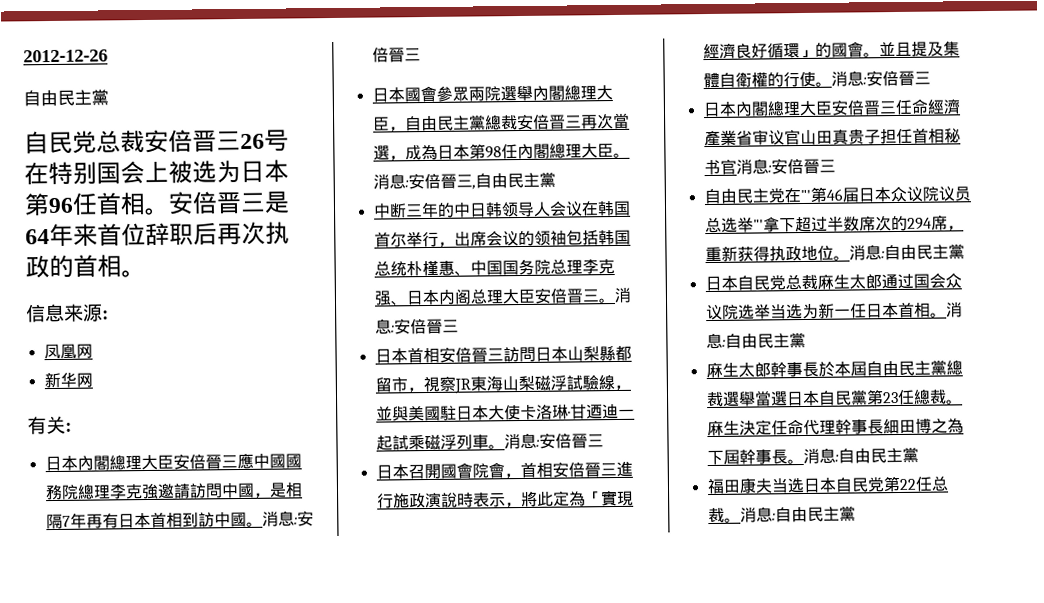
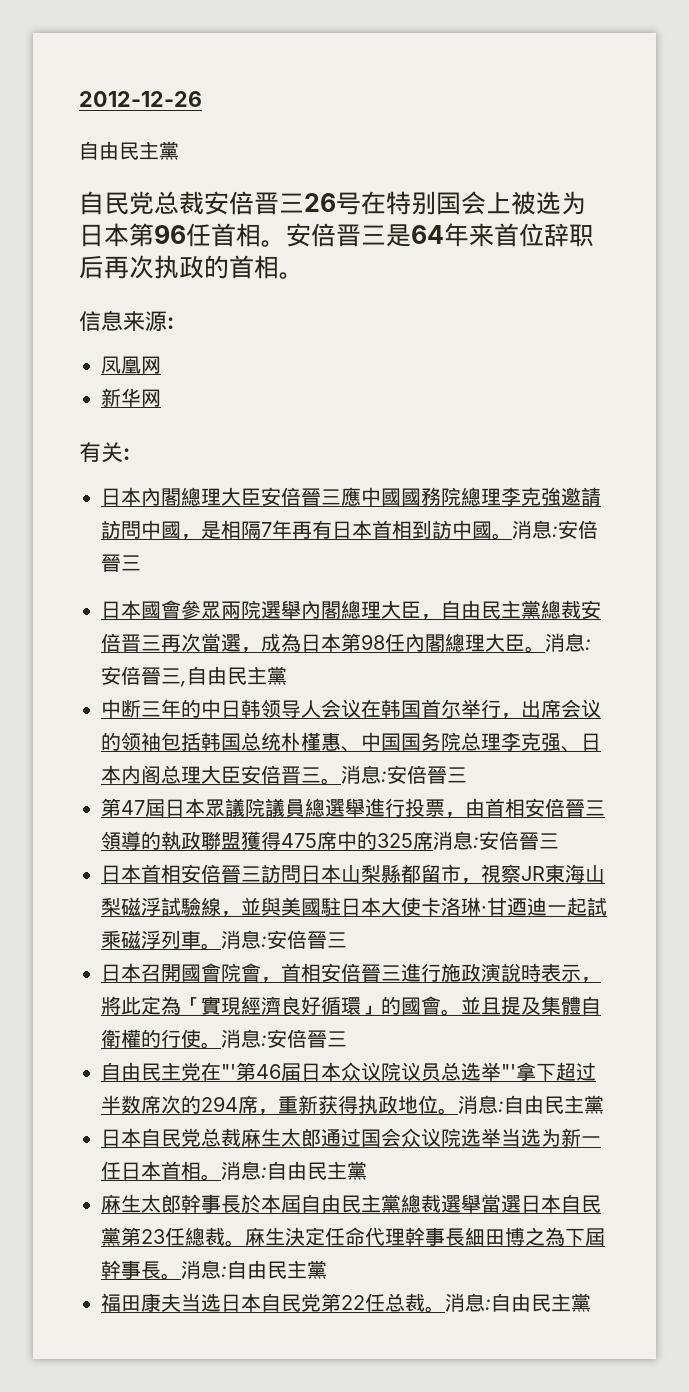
+ 第47屆日本眾議院議員總選舉進行投票，由首相安倍晉三領導的執政聯盟獲得475席中的325席消息:安倍晉三
- 日本內閣總理大臣安倍晋三任命經濟產業省审议官山田真贵子担任首相秘书官消息:安倍晉三

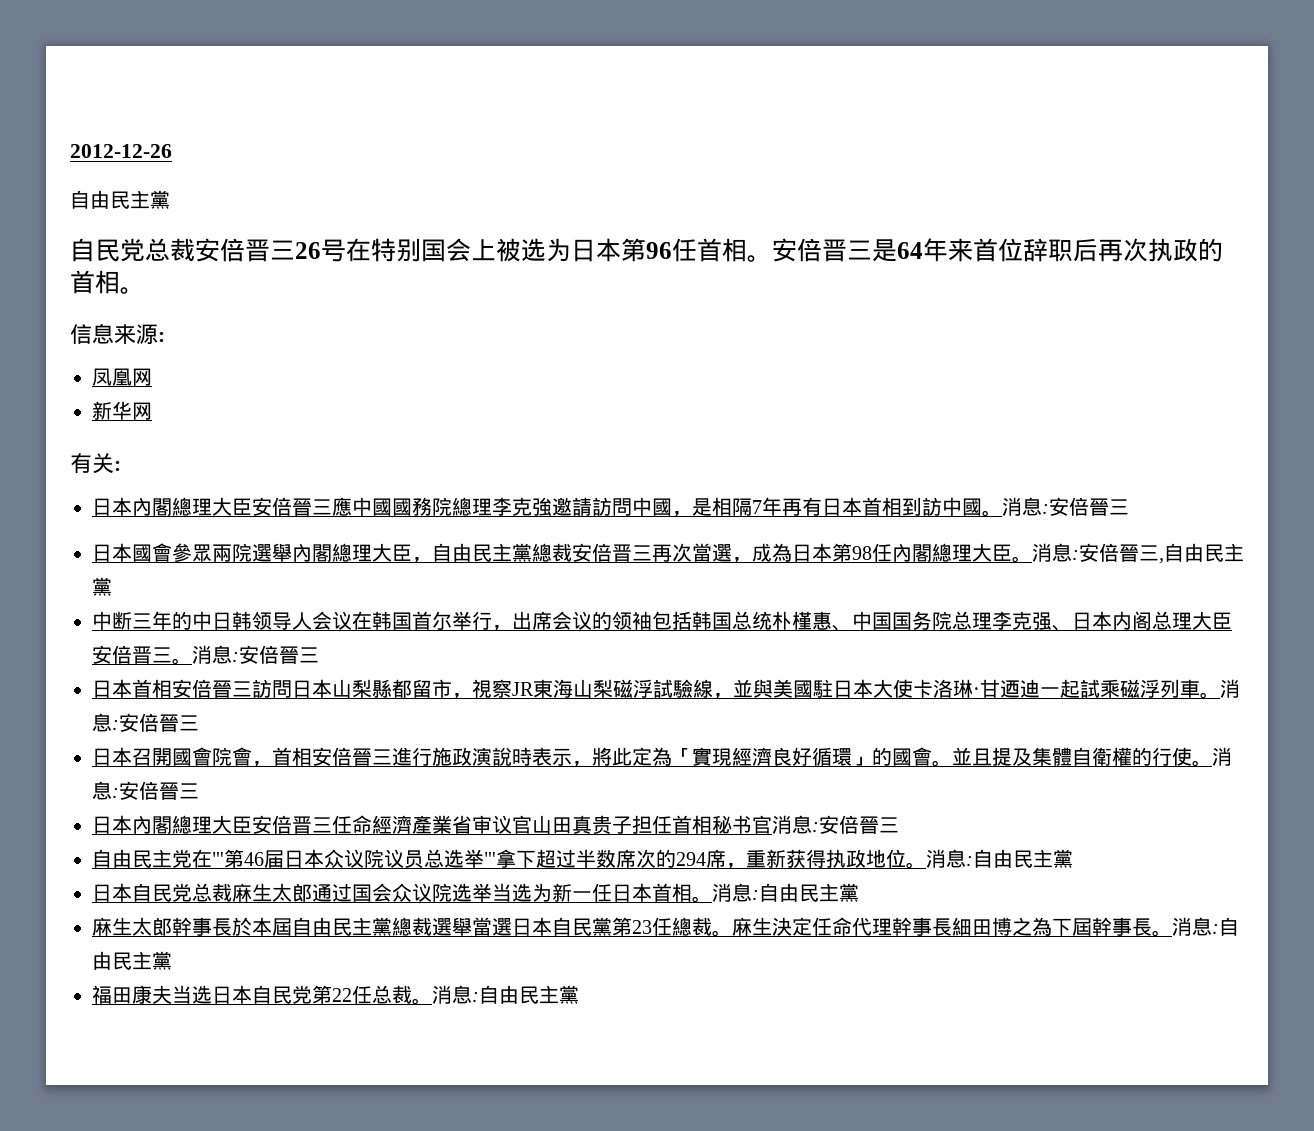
- 第47屆日本眾議院議員總選舉進行投票，由首相安倍晉三領導的執政聯盟獲得475席中的325席消息:安倍晉三
+ 日本內閣總理大臣安倍晋三任命經濟產業省审议官山田真贵子担任首相秘书官消息:安倍晉三

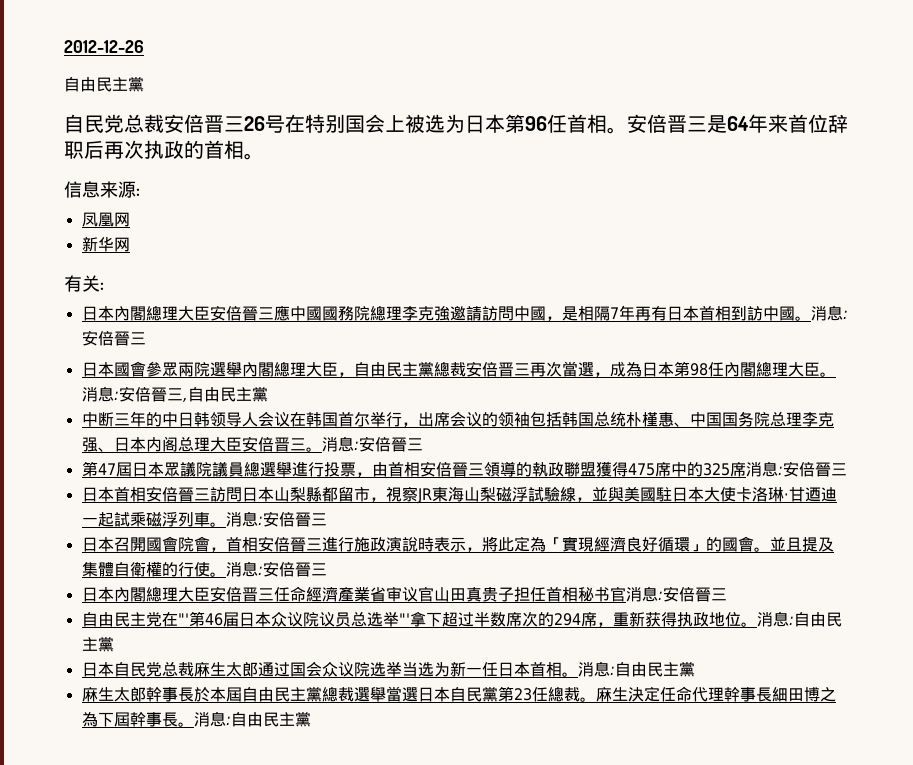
+ 第47屆日本眾議院議員總選舉進行投票，由首相安倍晉三領導的執政聯盟獲得475席中的325席消息:安倍晉三
- 福田康夫当选日本自民党第22任总裁。消息:自由民主黨

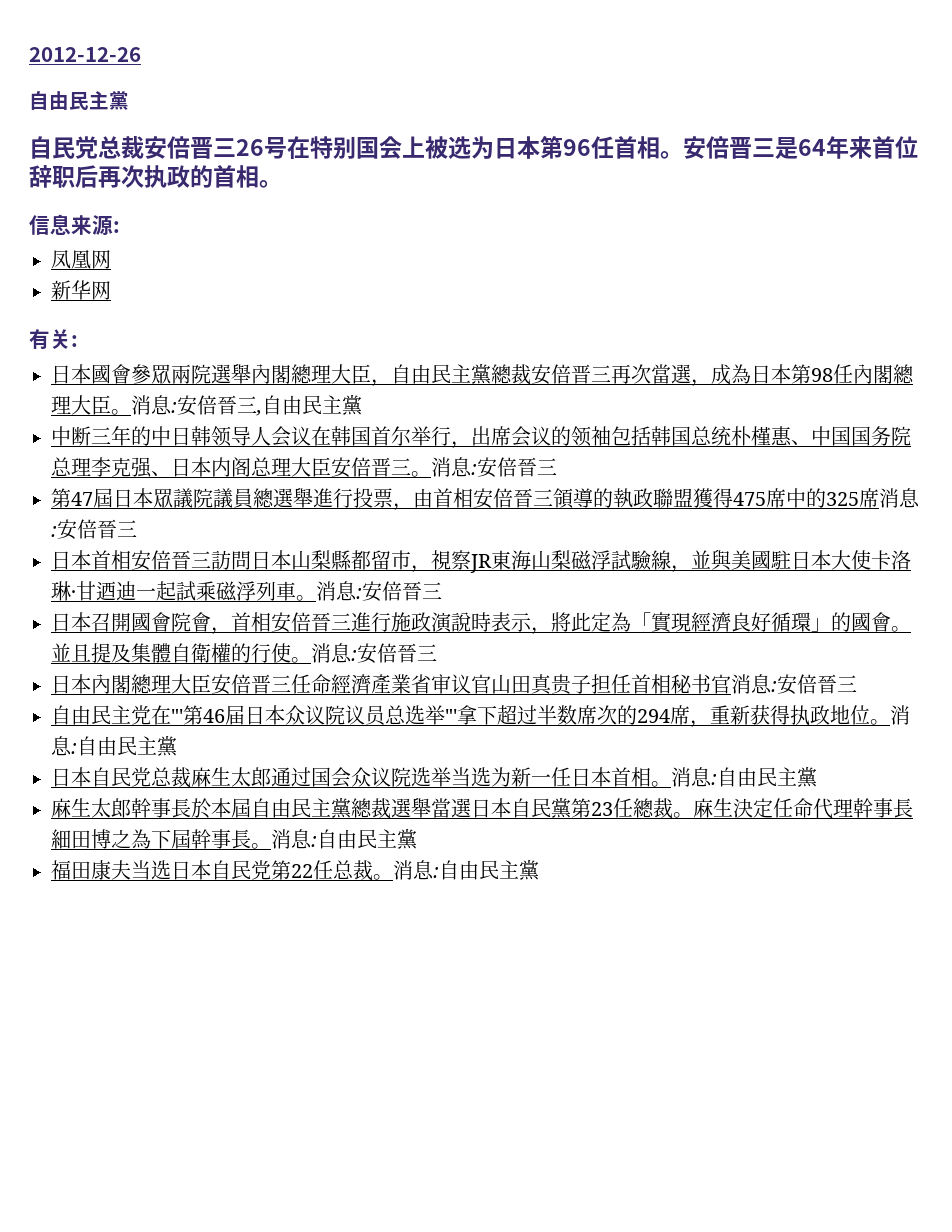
- 日本內閣總理大臣安倍晉三應中國國務院總理李克強邀請訪問中國，是相隔7年再有日本首相到訪中國。消息:安倍晉三
+ 福田康夫当选日本自民党第22任总裁。消息:自由民主黨

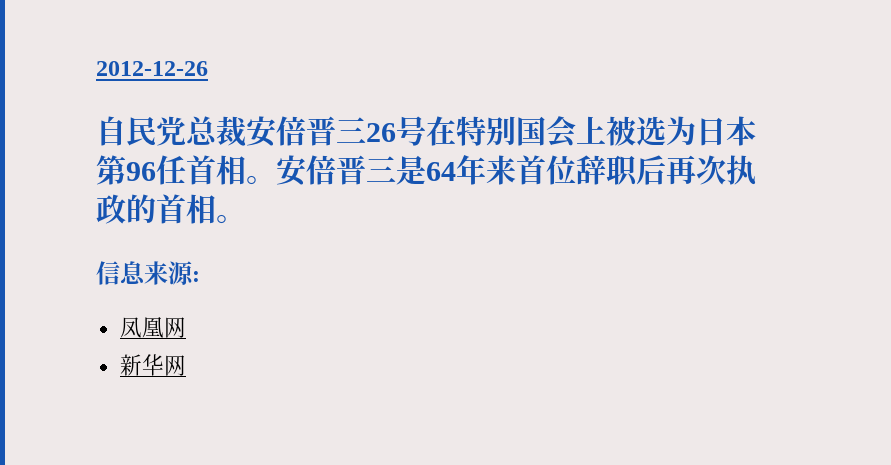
  2012-12-26
- 自由民主黨
- 有关:
- 日本國會參眾兩院選舉內閣總理大臣，自由民主黨總裁安倍晋三再次當選，成為日本第98任內閣總理大臣。消息:安倍晉三,自由民主黨
- 中断三年的中日韩领导人会议在韩国首尔举行，出席会议的领袖包括韩国总统朴槿惠、中国国务院总理李克强、日本内阁总理大臣安倍晋三。消息:安倍晉三
- 第47屆日本眾議院議員總選舉進行投票，由首相安倍晉三領導的執政聯盟獲得475席中的325席消息:安倍晉三
- 日本首相安倍晉三訪問日本山梨縣都留市，視察JR東海山梨磁浮試驗線，並與美國駐日本大使卡洛琳·甘迺迪一起試乘磁浮列車。消息:安倍晉三
- 日本召開國會院會，首相安倍晉三進行施政演說時表示，將此定為「實現經濟良好循環」的國會。並且提及集體自衛權的行使。消息:安倍晉三
- 日本內閣總理大臣安倍晋三任命經濟產業省审议官山田真贵子担任首相秘书官消息:安倍晉三
- 自由民主党在"'第46届日本众议院议员总选举"'拿下超过半数席次的294席，重新获得执政地位。消息:自由民主黨
- 日本自民党总裁麻生太郎通过国会众议院选举当选为新一任日本首相。消息:自由民主黨
- 麻生太郎幹事長於本屆自由民主黨總裁選舉當選日本自民黨第23任總裁。麻生決定任命代理幹事長細田博之為下屆幹事長。消息:自由民主黨
- 福田康夫当选日本自民党第22任总裁。消息:自由民主黨

